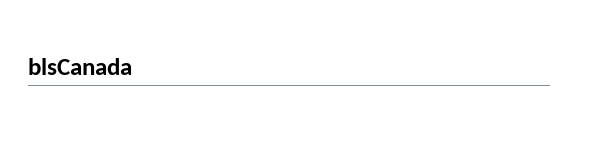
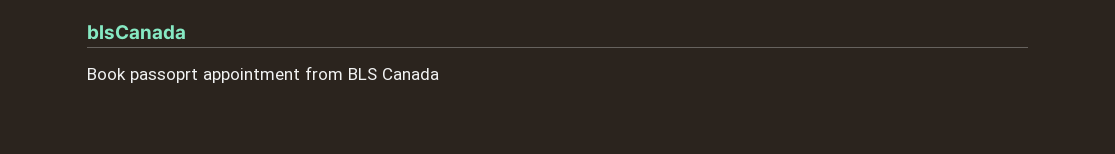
+ Book passoprt appointment from BLS Canada

